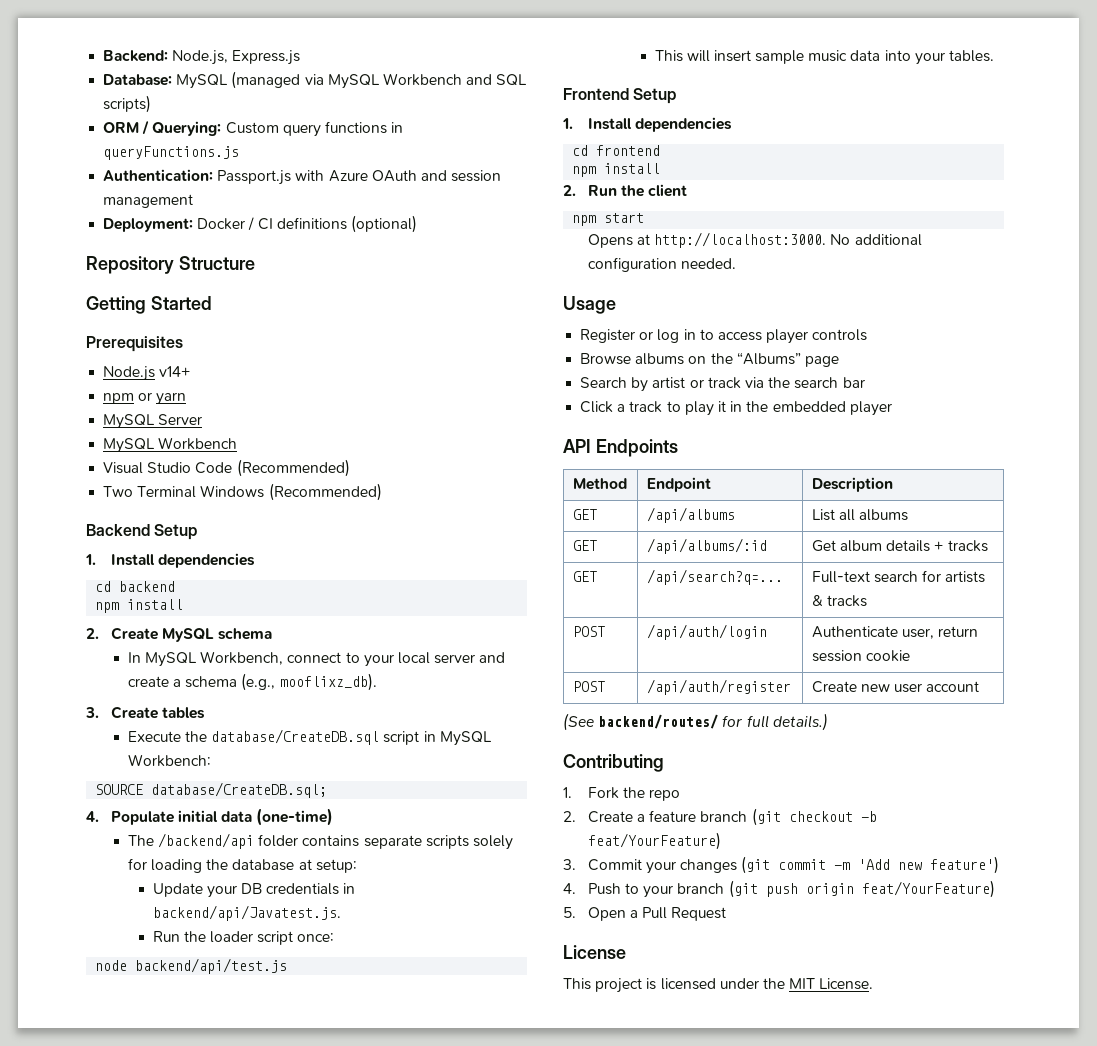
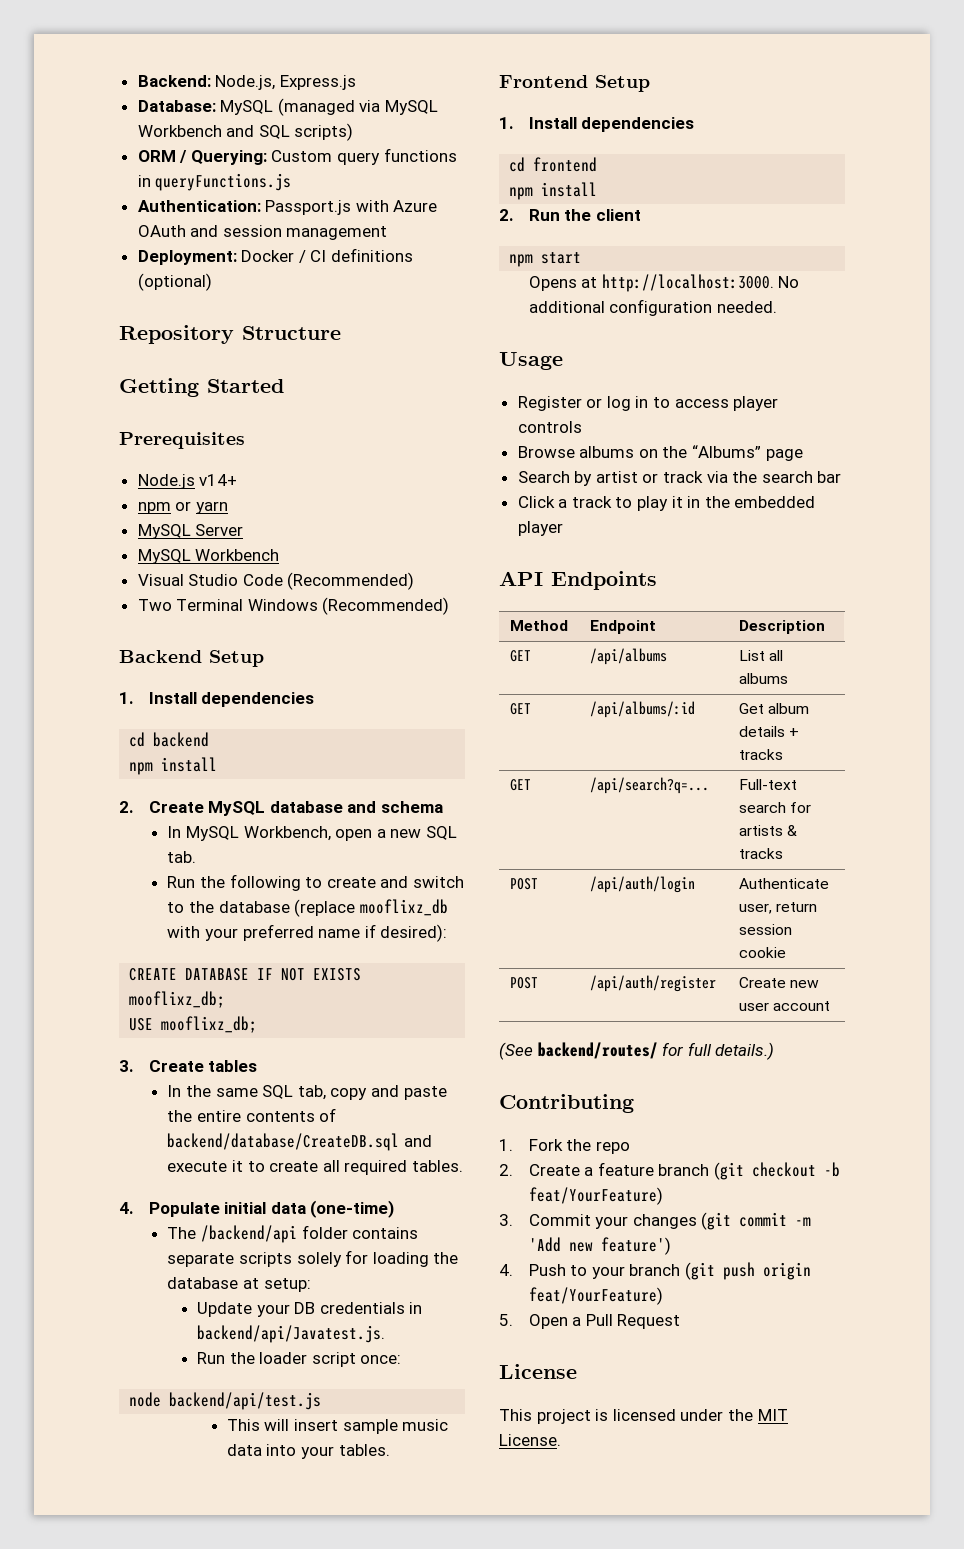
- 2. Create MySQL schema
+ 2. Create MySQL database and schema
- In MySQL Workbench, connect to your local server and create a schema (e.g., mooflixz_db).
+ In MySQL Workbench, open a new SQL tab.
+ Run the following to create and switch to the database (replace mooflixz_db with your preferred name if desired):
+ CREATE DATABASE IF NOT EXISTS mooflixz_db;
+ USE mooflixz_db;
  3. Create tables
- Execute the database/CreateDB.sql script in MySQL Workbench:
- SOURCE database/CreateDB.sql;
+ In the same SQL tab, copy and paste the entire contents of backend/database/CreateDB.sql and execute it to create all required tables.

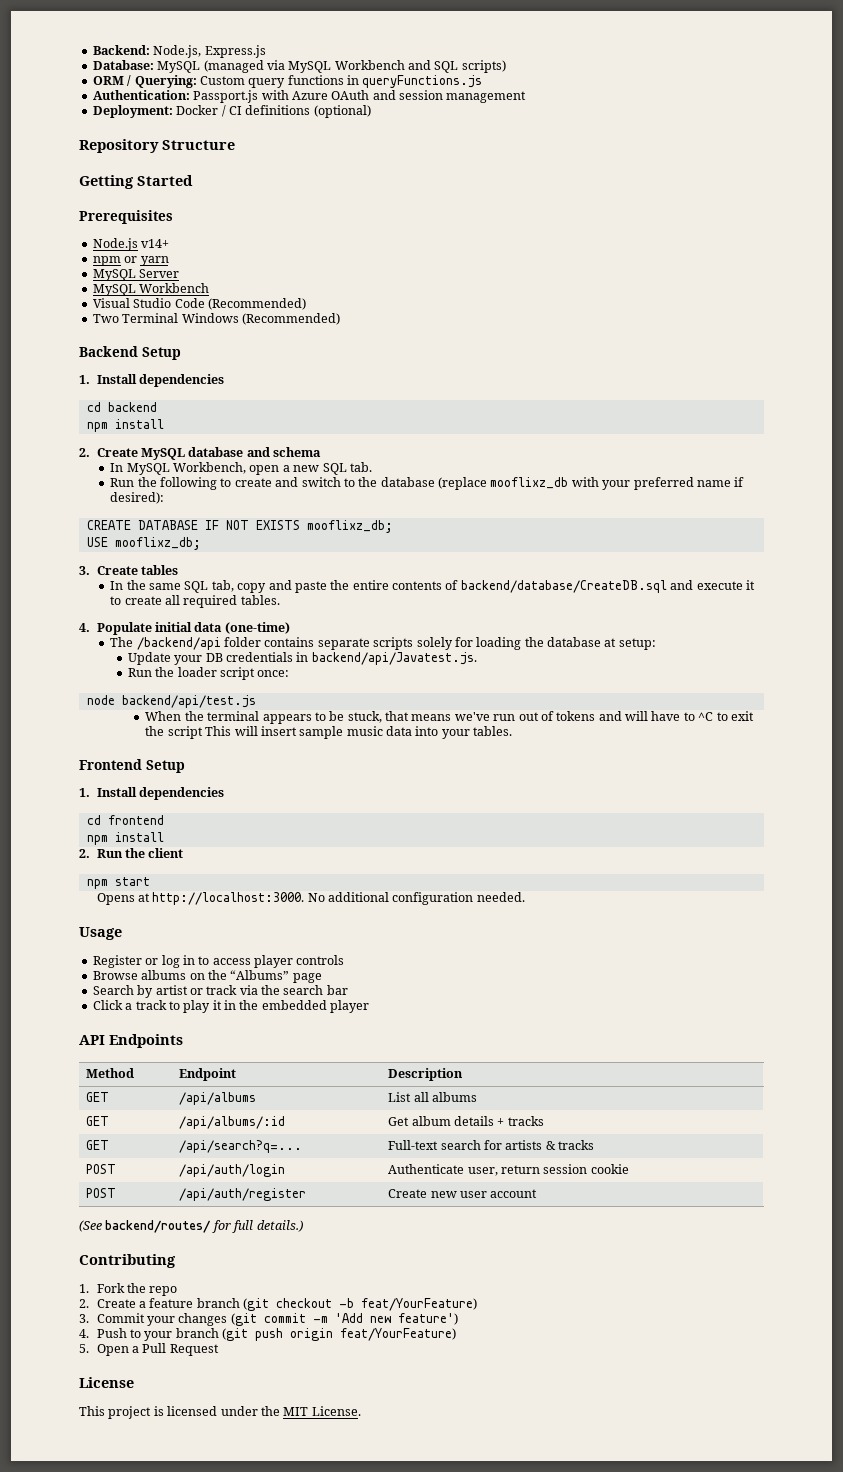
- This will insert sample music data into your tables.
+ When the terminal appears to be stuck, that means we've run out of tokens and will have to ^C to exit the script This will insert sample music data into your tables.

